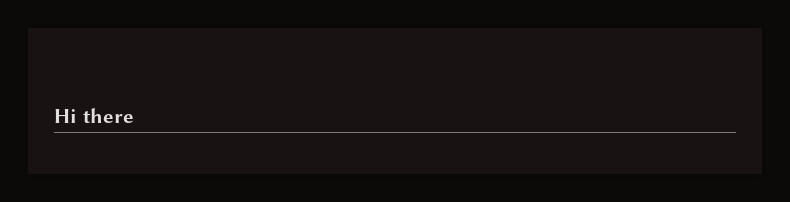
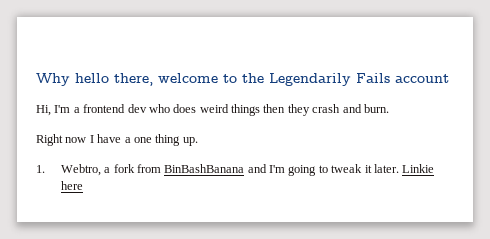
- Hi there
+ Why hello there, welcome to the Legendarily Fails account
+ Hi, I'm a frontend dev who does weird things then they crash and burn.
+ Right now I have a one thing up.
+ 1. Webtro, a fork from BinBashBanana and I'm going to tweak it later. Linkie here

